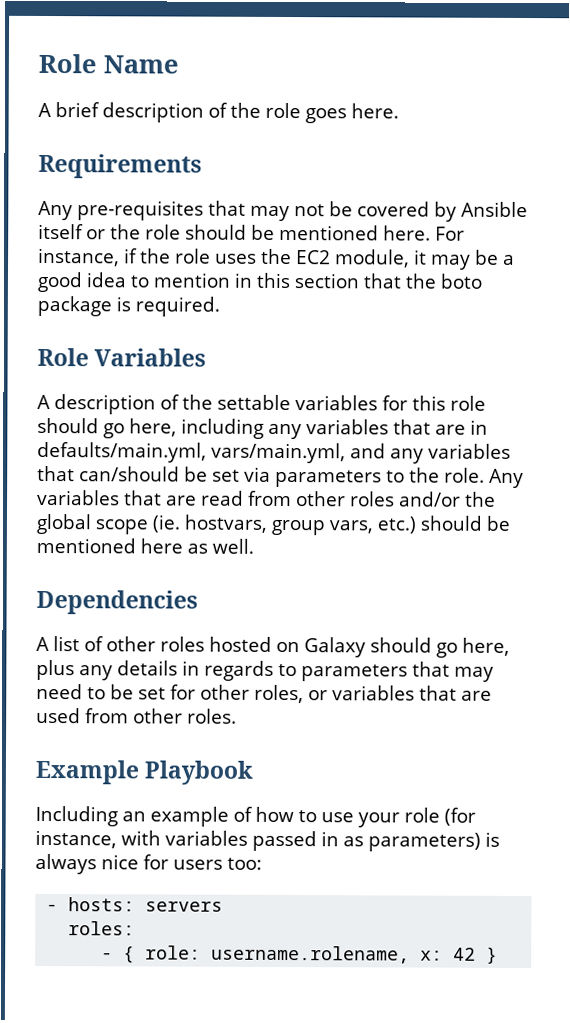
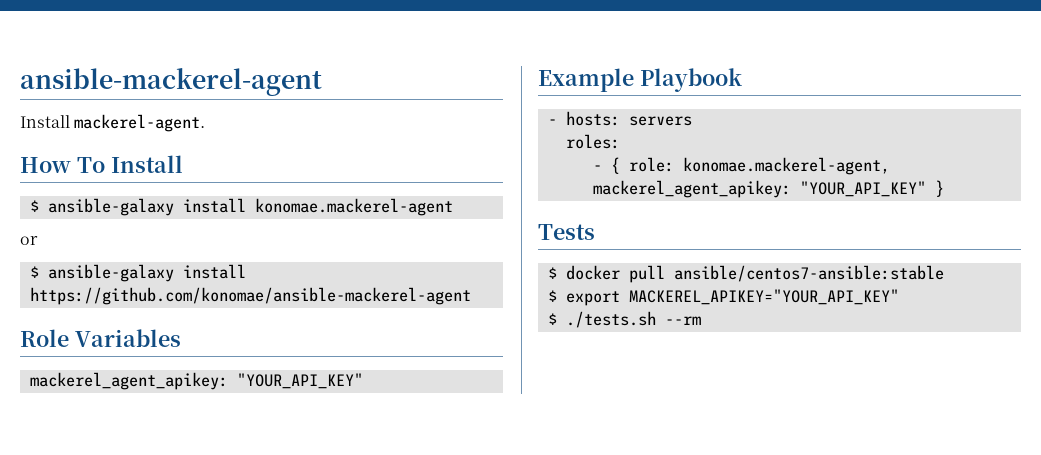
- Role Name
- A brief description of the role goes here.
- Requirements
- Any pre-requisites that may not be covered by Ansible itself or the role should be mentioned here. For instance, if the role uses the EC2 module, it may be a good idea to mention in this section that the boto package is required.
+ ansible-mackerel-agent
+ Install mackerel-agent.
+ How To Install
+ $ ansible-galaxy install konomae.mackerel-agent
+ or
+ $ ansible-galaxy install https://github.com/konomae/ansible-mackerel-agent
  Role Variables
- A description of the settable variables for this role should go here, including any variables that are in defaults/main.yml, vars/main.yml, and any variables that can/should be set via parameters to the role. Any variables that are read from other roles and/or the global scope (ie. hostvars, group vars, etc.) should be mentioned here as well.
- Dependencies
- A list of other roles hosted on Galaxy should go here, plus any details in regards to parameters that may need to be set for other roles, or variables that are used from other roles.
+ mackerel_agent_apikey: "YOUR_API_KEY"
  Example Playbook
- Including an example of how to use your role (for instance, with variables passed in as parameters) is always nice for users too:
- - { role: username.rolename, x: 42 }
+ - { role: konomae.mackerel-agent, mackerel_agent_apikey: "YOUR_API_KEY" }
+ Tests
+ $ docker pull ansible/centos7-ansible:stable
+ $ export MACKEREL_APIKEY="YOUR_API_KEY"
+ $ ./tests.sh --rm

